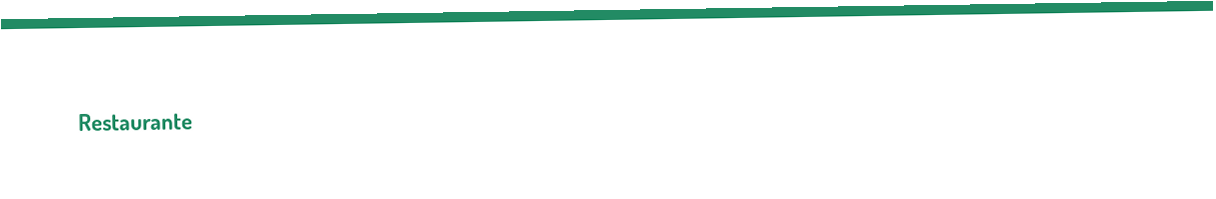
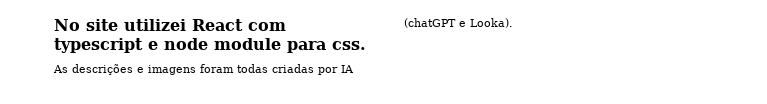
- Restaurante
+ No site utilizei React com typescript e node module para css.
+ As descrições e imagens foram todas criadas por IA (chatGPT e Looka).

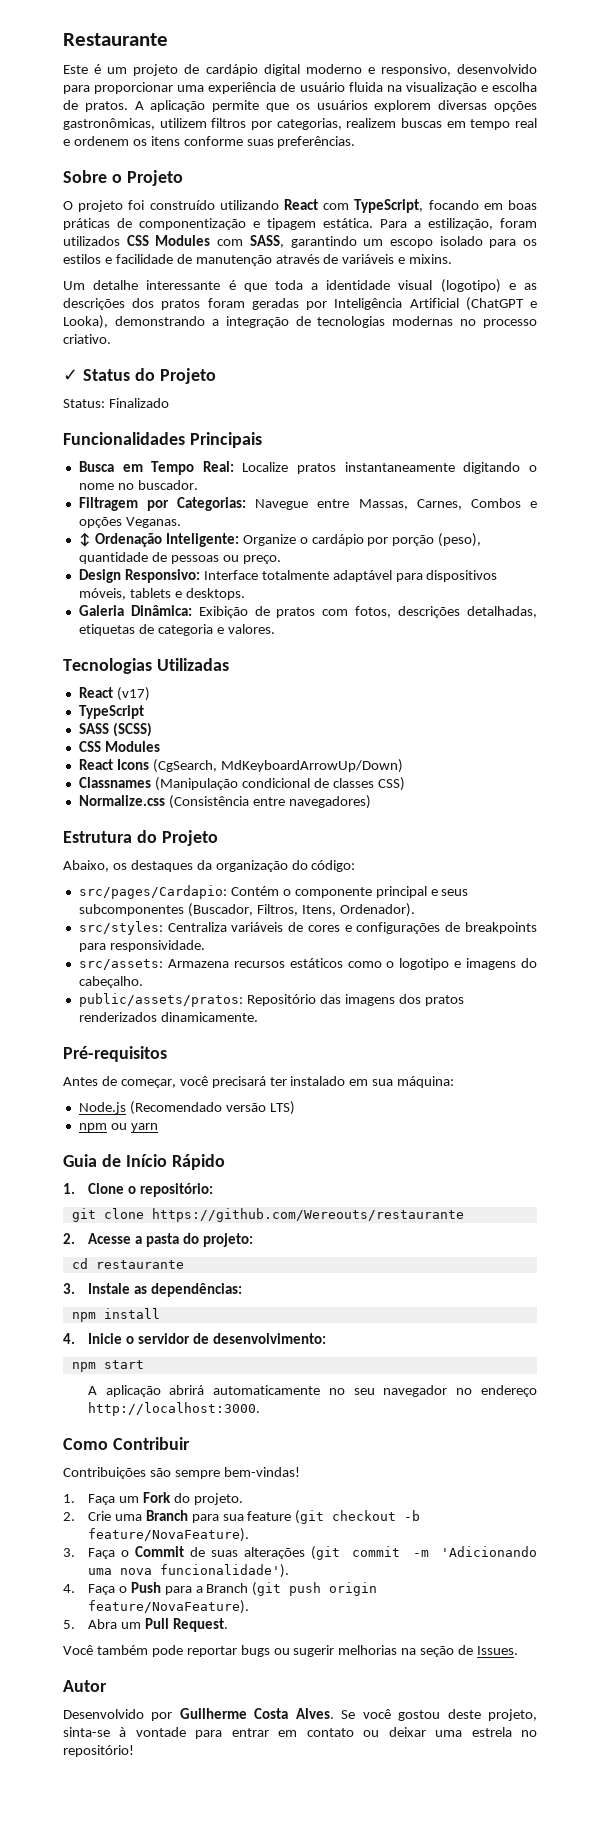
- No site utilizei React com typescript e node module para css.
- As descrições e imagens foram todas criadas por IA (chatGPT e Looka).
+ Restaurante
+ Este é um projeto de cardápio digital moderno e responsivo, desenvolvido para proporcionar uma experiência de usuário fluida na visualização e escolha de pratos. A aplicação permite que os usuários explorem diversas opções gastronômicas, utilizem filtros por categorias, realizem buscas em tempo real e ordenem os itens conforme suas preferências.
+ Sobre o Projeto
+ O projeto foi construído utilizando React com TypeScript, focando em boas práticas de componentização e tipagem estática. Para a estilização, foram utilizados CSS Modules com SASS, garantindo um escopo isolado para os estilos e facilidade de manutenção através de variáveis e mixins.
+ Um detalhe interessante é que toda a identidade visual (logotipo) e as descrições dos pratos foram geradas por Inteligência Artificial (ChatGPT e Looka), demonstrando a integração de tecnologias modernas no processo criativo.
+ ✓ Status do Projeto
+ Status: Finalizado
+ Funcionalidades Principais
+ Busca em Tempo Real: Localize pratos instantaneamente digitando o nome no buscador.
+ Filtragem por Categorias: Navegue entre Massas, Carnes, Combos e opções Veganas.
+ ↕ Ordenação Inteligente: Organize o cardápio por porção (peso), quantidade de pessoas ou preço.
+ Design Responsivo: Interface totalmente adaptável para dispositivos móveis, tablets e desktops.
+ Galeria Dinâmica: Exibição de pratos com fotos, descrições detalhadas, etiquetas de categoria e valores.
+ Tecnologias Utilizadas
+ React (v17)
+ TypeScript
+ SASS (SCSS)
+ CSS Modules
+ React Icons (CgSearch, MdKeyboardArrowUp/Down)
+ Classnames (Manipulação condicional de classes CSS)
+ Normalize.css (Consistência entre navegadores)
+ Estrutura do Projeto
+ Abaixo, os destaques da organização do código:
+ src/pages/Cardapio: Contém o componente principal e seus subcomponentes (Buscador, Filtros, Itens, Ordenador).
+ src/styles: Centraliza variáveis de cores e configurações de breakpoints para responsividade.
+ src/assets: Armazena recursos estáticos como o logotipo e imagens do cabeçalho.
+ public/assets/pratos: Repositório das imagens dos pratos renderizados dinamicamente.
+ Pré-requisitos
+ Antes de começar, você precisará ter instalado em sua máquina:
+ Node.js (Recomendado versão LTS)
+ npm ou yarn
+ Guia de Início Rápido
+ 1. Clone o repositório:
+ git clone https://github.com/Wereouts/restaurante
+ 2. Acesse a pasta do projeto:
+ cd restaurante
+ 3. Instale as dependências:
+ npm install
+ 4. Inicie o servidor de desenvolvimento:
+ npm start
+ A aplicação abrirá automaticamente no seu navegador no endereço http://localhost:3000.
+ Como Contribuir
+ Contribuições são sempre bem-vindas!
+ 1. Faça um Fork do projeto.
+ 2. Crie uma Branch para sua feature (git checkout -b feature/NovaFeature).
+ 3. Faça o Commit de suas alterações (git commit -m 'Adicionando uma nova funcionalidade').
+ 4. Faça o Push para a Branch (git push origin feature/NovaFeature).
+ 5. Abra um Pull Request.
+ Você também pode reportar bugs ou sugerir melhorias na seção de Issues.
+ Autor
+ Desenvolvido por Guilherme Costa Alves. Se você gostou deste projeto, sinta-se à vontade para entrar em contato ou deixar uma estrela no repositório!

